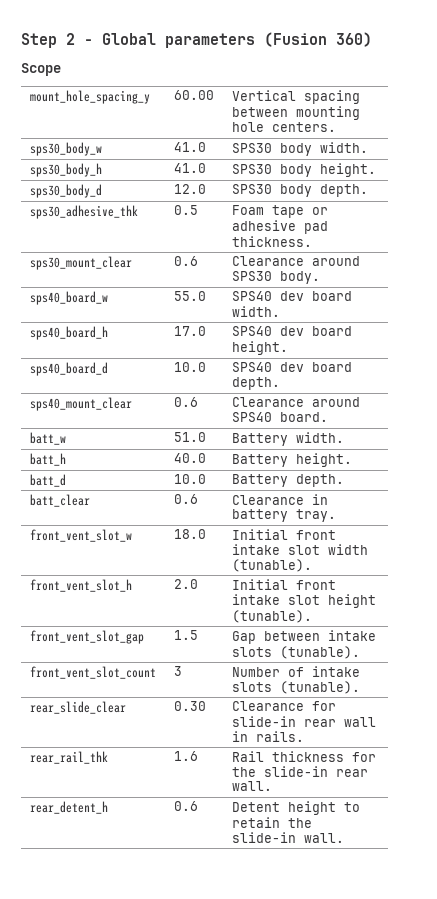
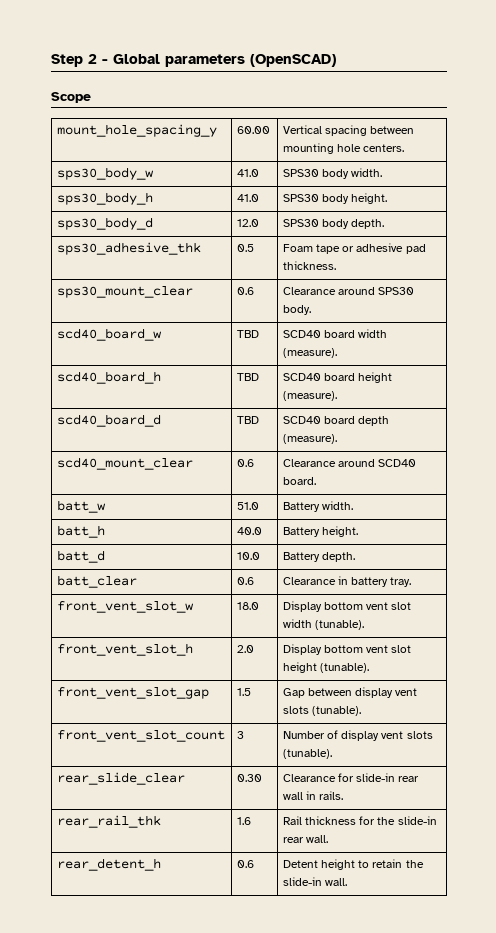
- Step 2 - Global parameters (Fusion 360)
+ Step 2 - Global parameters (OpenSCAD)
- sps40_board_w | 55.0 | SPS40 dev board width.
- sps40_board_h | 17.0 | SPS40 dev board height.
- sps40_board_d | 10.0 | SPS40 dev board depth.
- sps40_mount_clear | 0.6 | Clearance around SPS40 board.
+ scd40_board_w | TBD | SCD40 board width (measure).
+ scd40_board_h | TBD | SCD40 board height (measure).
+ scd40_board_d | TBD | SCD40 board depth (measure).
+ scd40_mount_clear | 0.6 | Clearance around SCD40 board.
- front_vent_slot_w | 18.0 | Initial front intake slot width (tunable).
+ front_vent_slot_w | 18.0 | Display bottom vent slot width (tunable).
- front_vent_slot_h | 2.0 | Initial front intake slot height (tunable).
+ front_vent_slot_h | 2.0 | Display bottom vent slot height (tunable).
- front_vent_slot_gap | 1.5 | Gap between intake slots (tunable).
+ front_vent_slot_gap | 1.5 | Gap between display vent slots (tunable).
- front_vent_slot_count | 3 | Number of intake slots (tunable).
+ front_vent_slot_count | 3 | Number of display vent slots (tunable).

